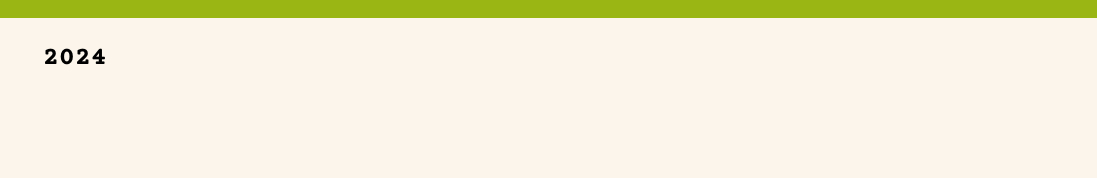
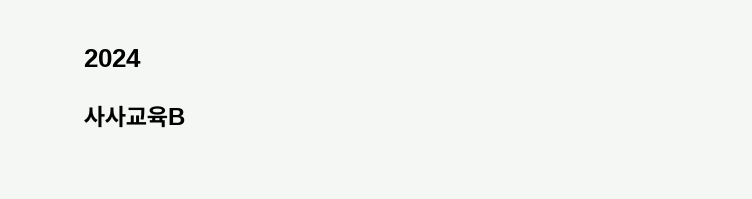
+ 사사교육B

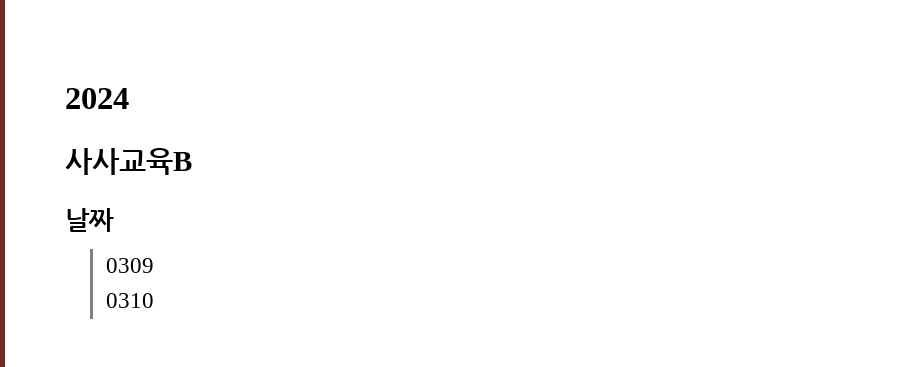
+ 날짜
+ 0309
+ 0310

